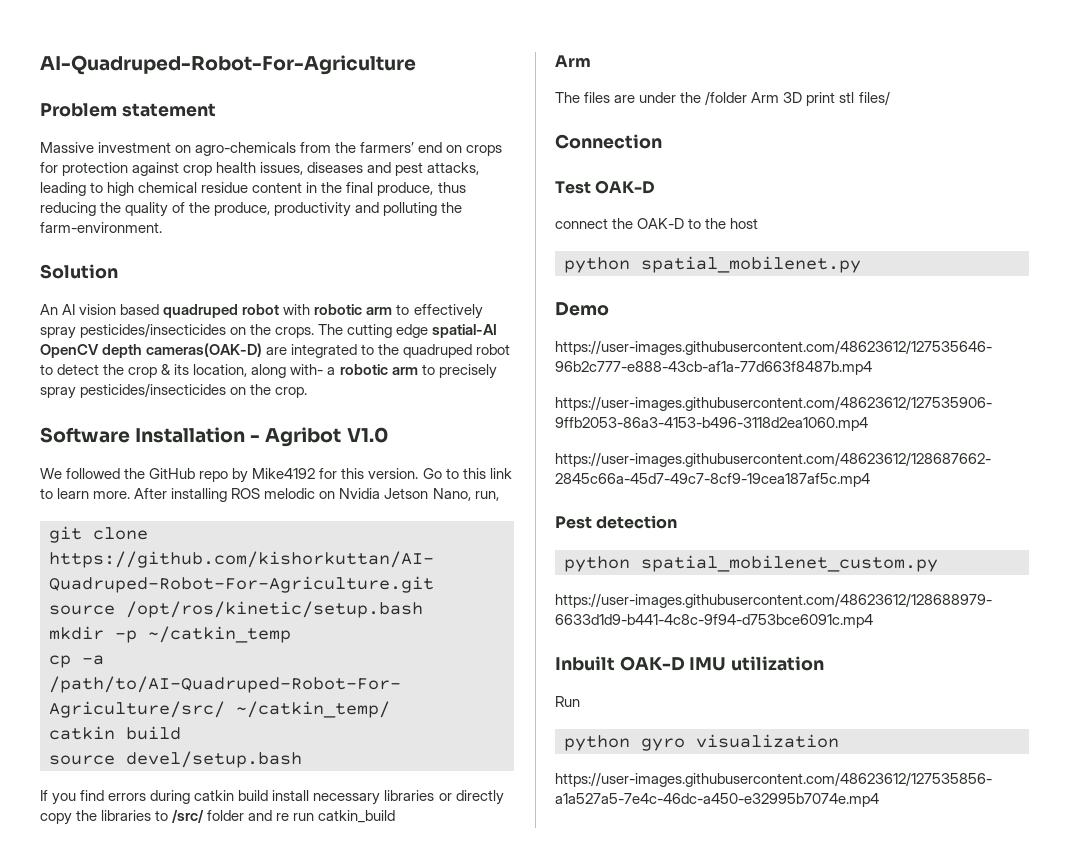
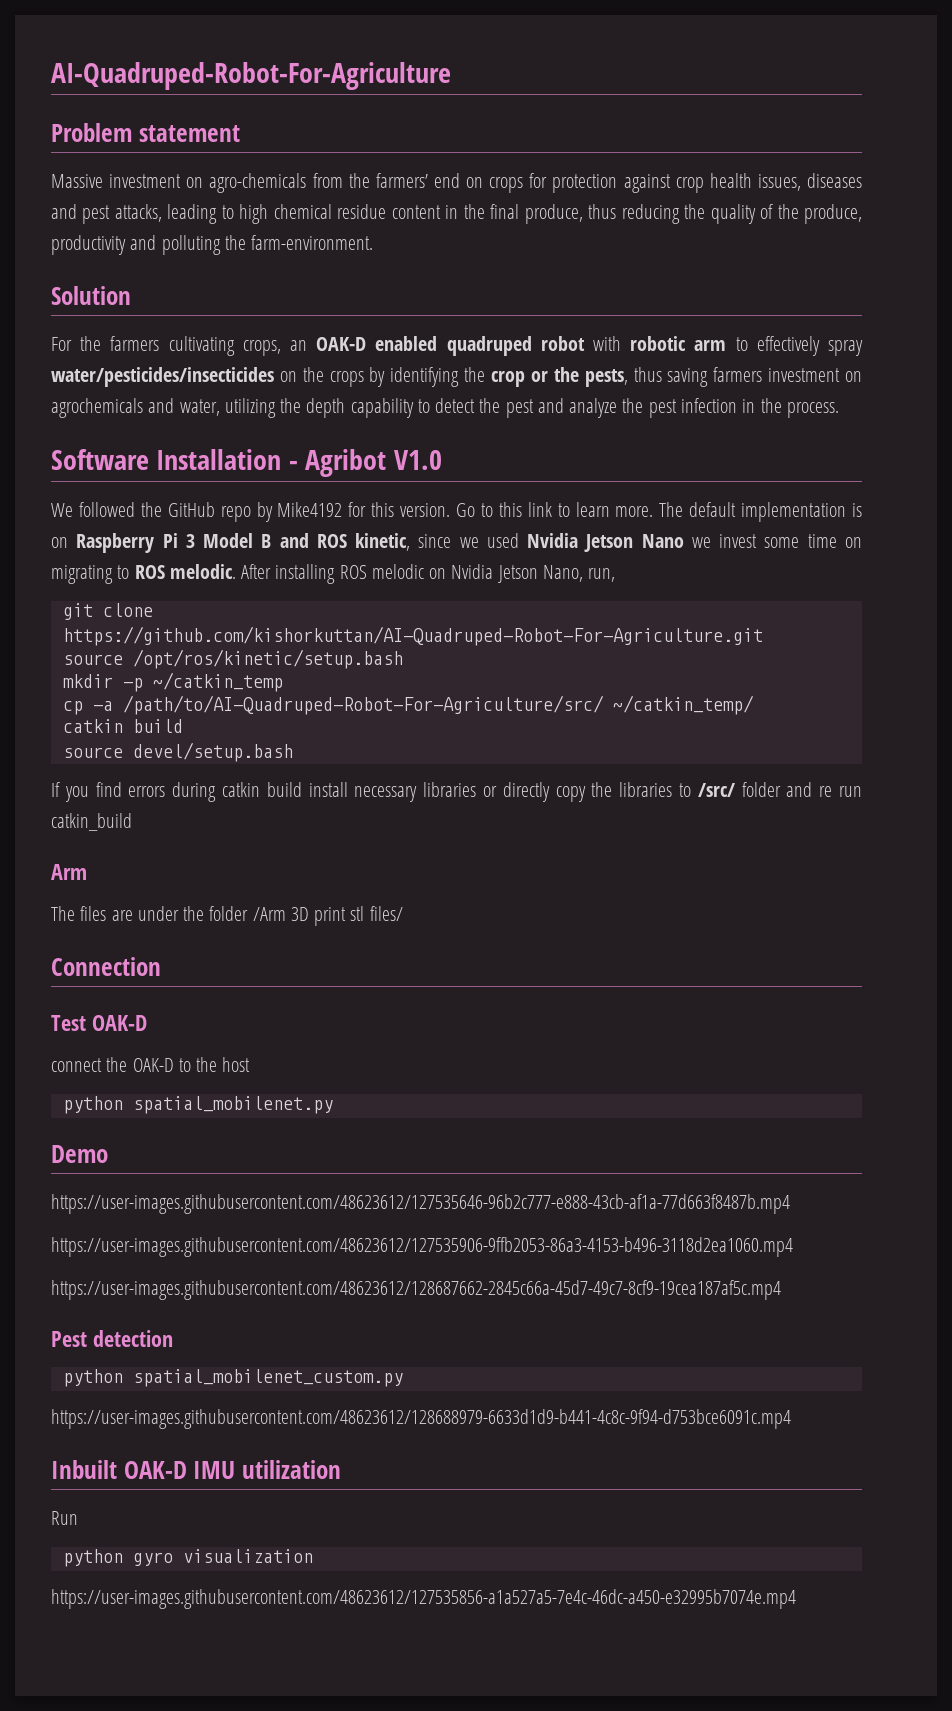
- An AI vision based quadruped robot with robotic arm to effectively spray pesticides/insecticides on the crops. The cutting edge spatial-AI OpenCV depth cameras(OAK-D) are integrated to the quadruped robot to detect the crop & its location, along with- a robotic arm to precisely spray pesticides/insecticides on the crop.
+ For the farmers cultivating crops, an OAK-D enabled quadruped robot with robotic arm to effectively spray water/pesticides/insecticides on the crops by identifying the crop or the pests, thus saving farmers investment on agrochemicals and water, utilizing the depth capability to detect the pest and analyze the pest infection in the process.
+ The default implementation is on Raspberry Pi 3 Model B and ROS kinetic, since we used Nvidia Jetson Nano we invest some time on migrating to ROS melodic.
- The files are under the /folder Arm 3D print stl files/
+ The files are under the folder /Arm 3D print stl files/

